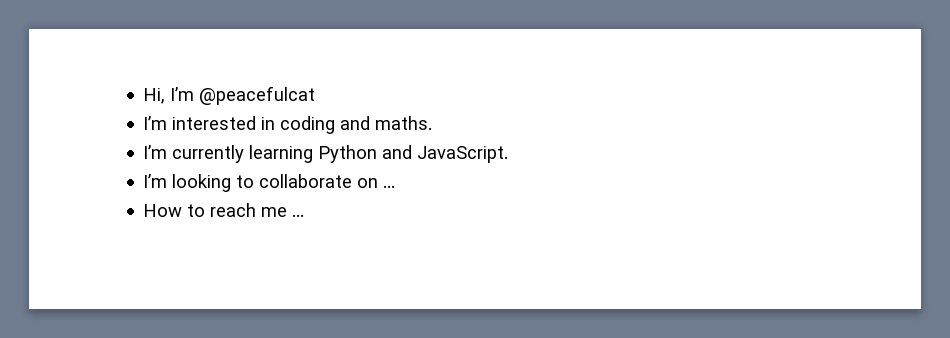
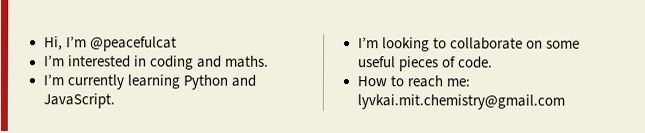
- I’m looking to collaborate on ...
+ I’m looking to collaborate on some useful pieces of code.
- How to reach me ...
+ How to reach me: lyvkai.mit.chemistry@gmail.com

